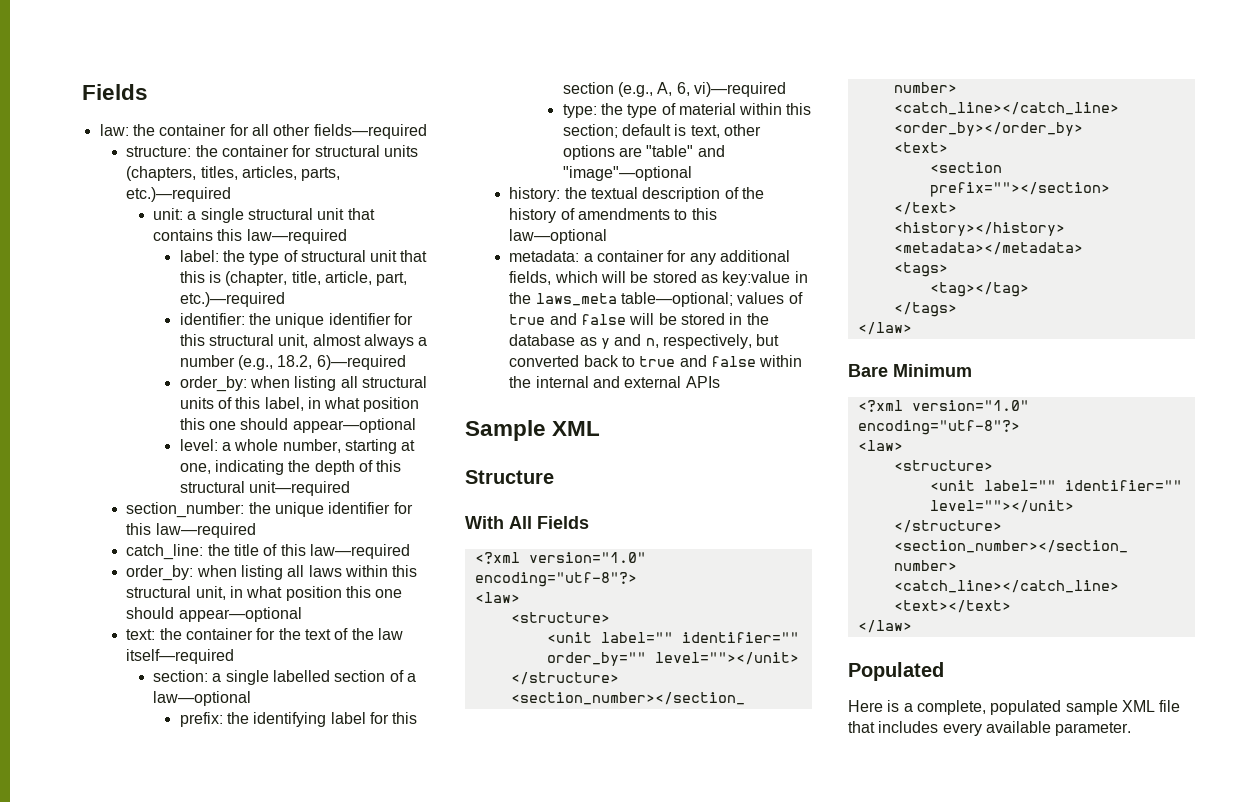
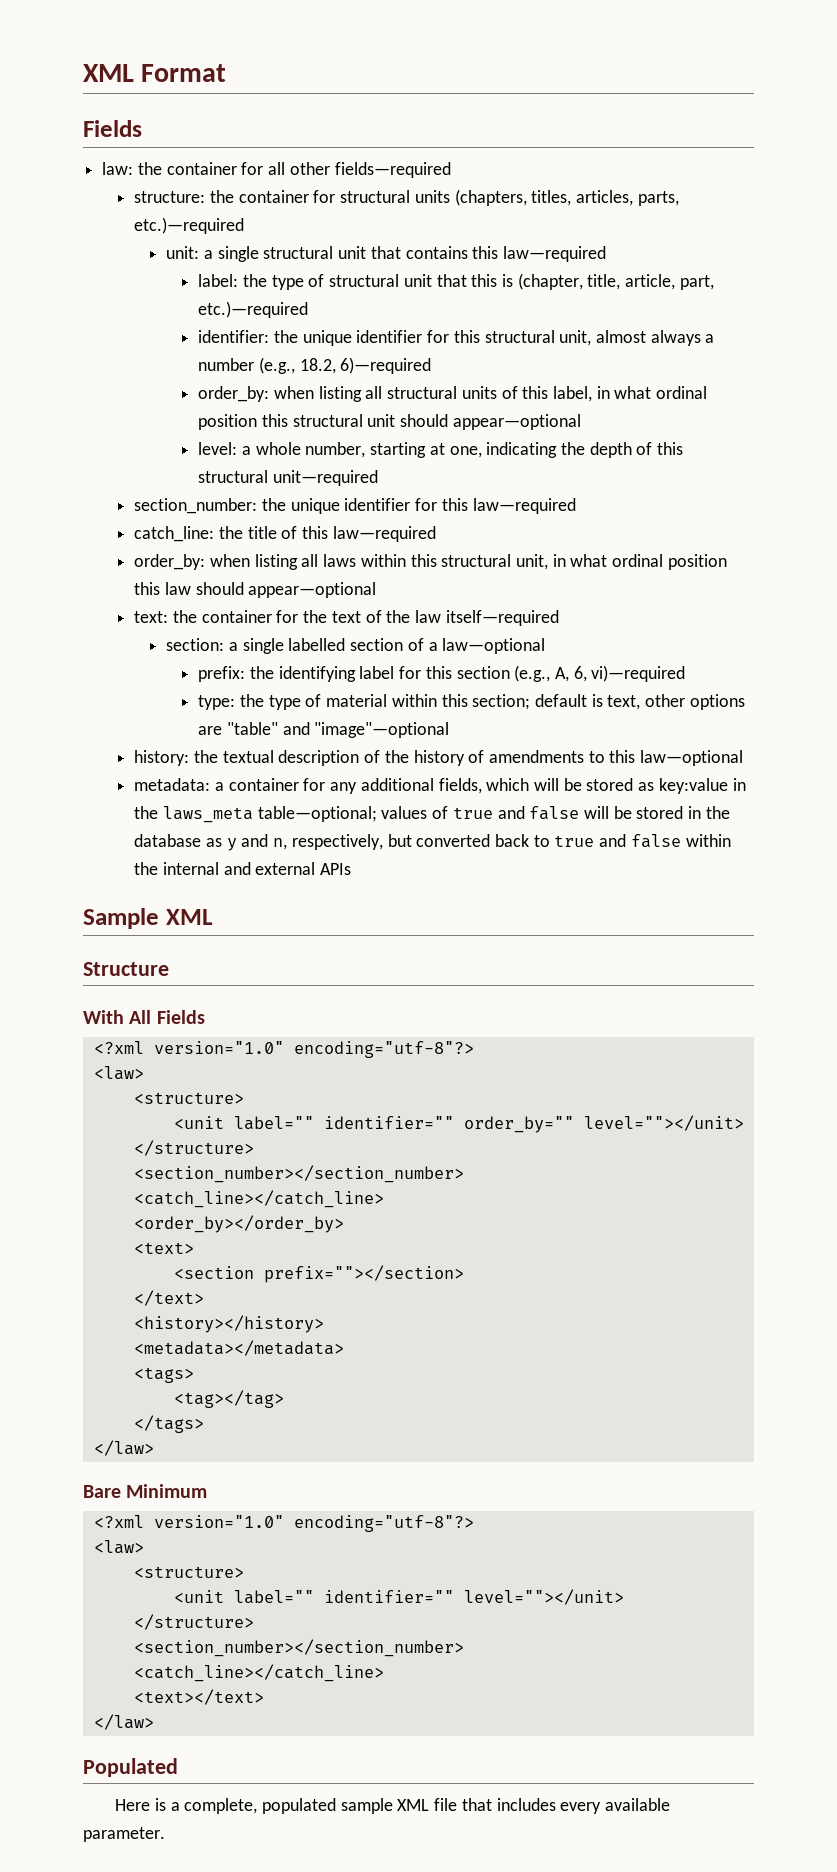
+ XML Format
- order_by: when listing all structural units of this label, in what position this one should appear—optional
+ order_by: when listing all structural units of this label, in what ordinal position this structural unit should appear—optional
- order_by: when listing all laws within this structural unit, in what position this one should appear—optional
+ order_by: when listing all laws within this structural unit, in what ordinal position this law should appear—optional

